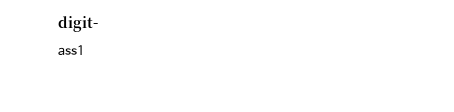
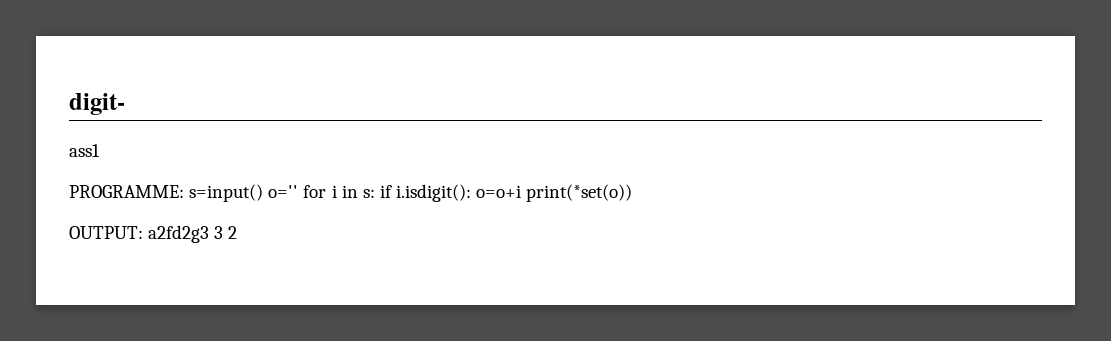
+ PROGRAMME: s=input() o='' for i in s: if i.isdigit(): o=o+i print(*set(o))
+ OUTPUT: a2fd2g3 3 2

